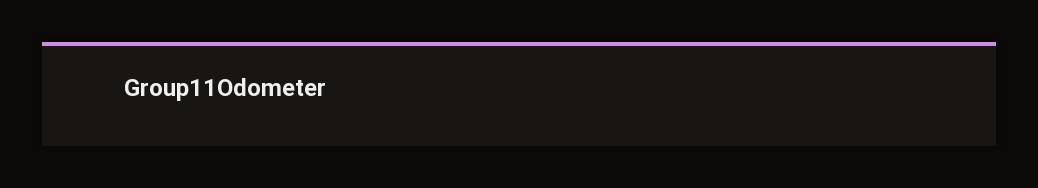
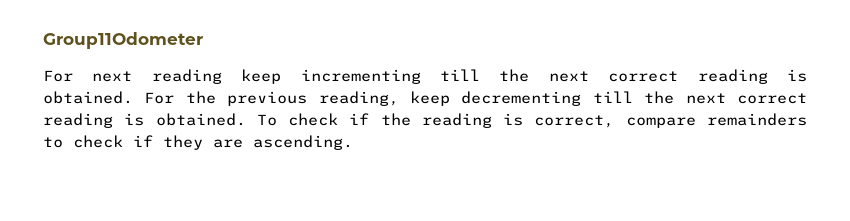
+ For next reading keep incrementing till the next correct reading is obtained. For the previous reading, keep decrementing till the next correct reading is obtained. To check if the reading is correct, compare remainders to check if they are ascending.

